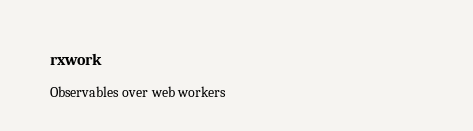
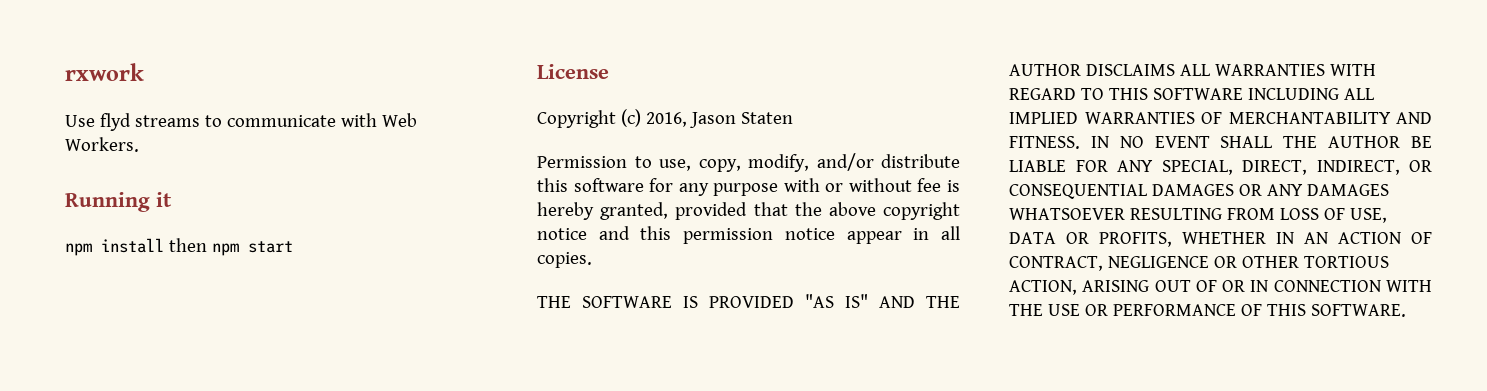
- Observables over web workers
+ Use flyd streams to communicate with Web Workers.
+ Running it
+ npm install then npm start
+ License
+ Copyright (c) 2016, Jason Staten
+ Permission to use, copy, modify, and/or distribute this software for any purpose with or without fee is hereby granted, provided that the above copyright notice and this permission notice appear in all copies.
+ THE SOFTWARE IS PROVIDED "AS IS" AND THE AUTHOR DISCLAIMS ALL WARRANTIES WITH REGARD TO THIS SOFTWARE INCLUDING ALL IMPLIED WARRANTIES OF MERCHANTABILITY AND FITNESS. IN NO EVENT SHALL THE AUTHOR BE LIABLE FOR ANY SPECIAL, DIRECT, INDIRECT, OR CONSEQUENTIAL DAMAGES OR ANY DAMAGES WHATSOEVER RESULTING FROM LOSS OF USE, DATA OR PROFITS, WHETHER IN AN ACTION OF CONTRACT, NEGLIGENCE OR OTHER TORTIOUS ACTION, ARISING OUT OF OR IN CONNECTION WITH THE USE OR PERFORMANCE OF THIS SOFTWARE.

